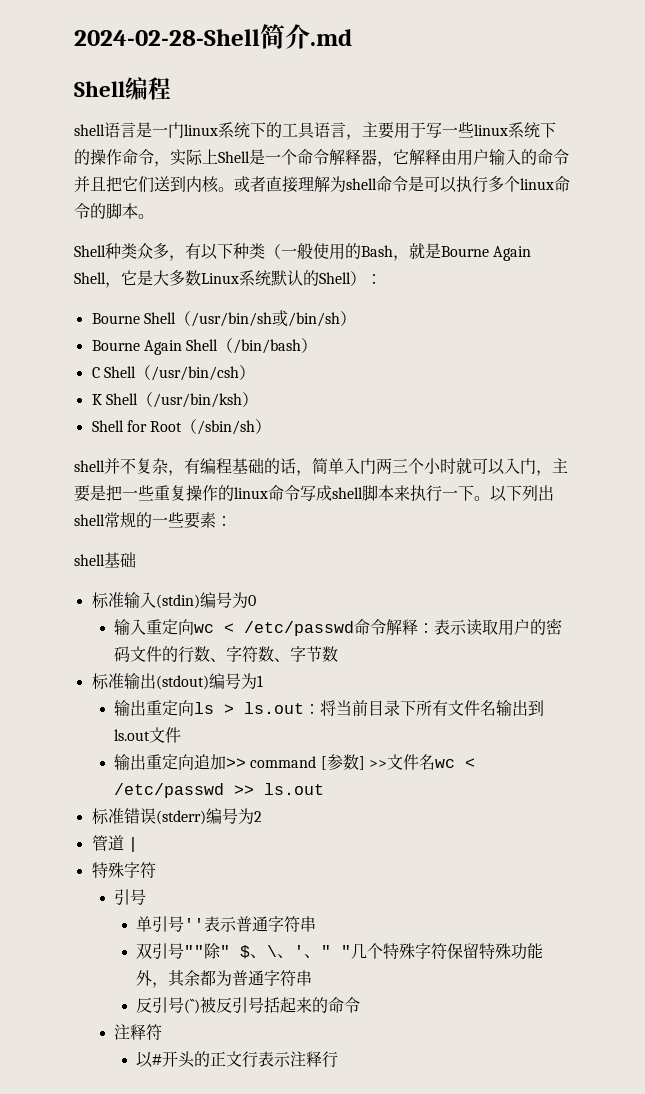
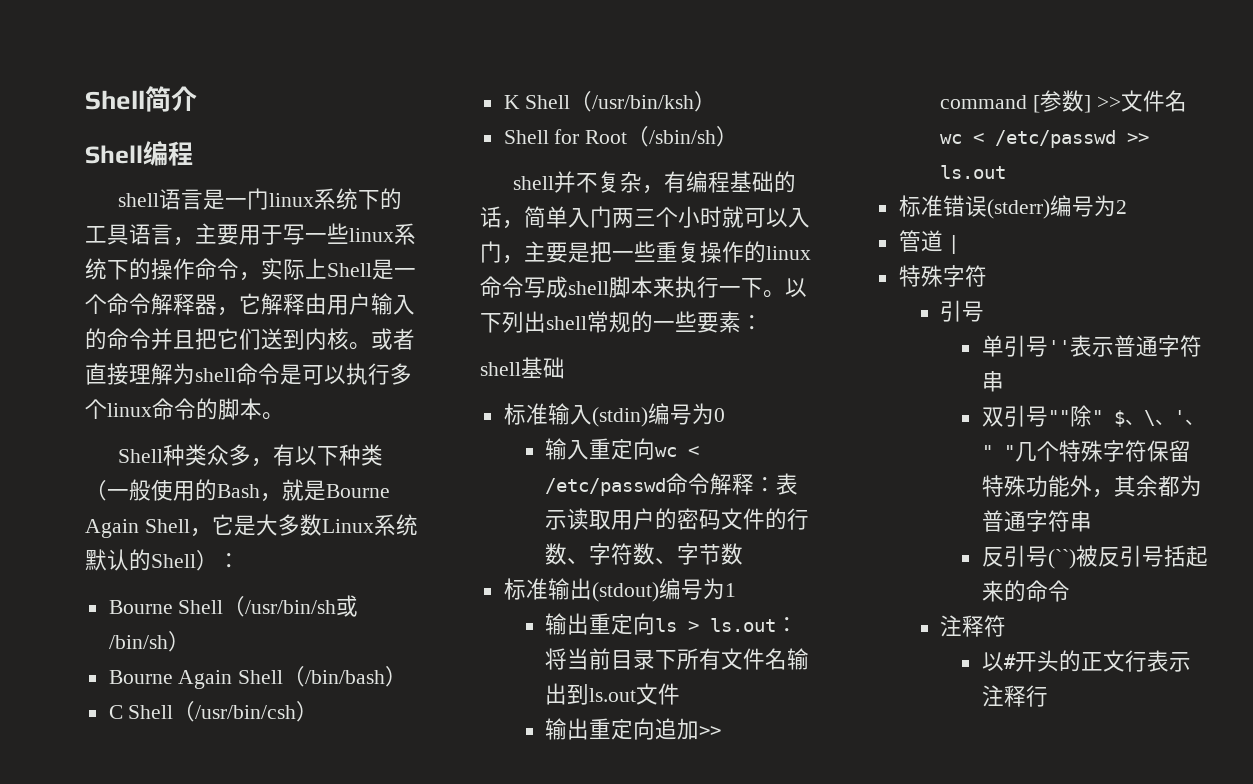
- 2024-02-28-Shell简介.md
+ Shell简介

